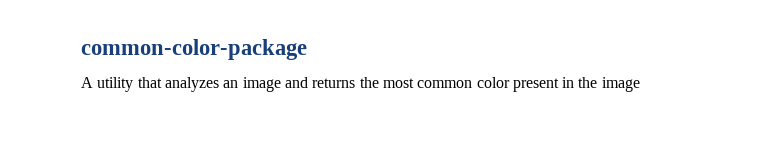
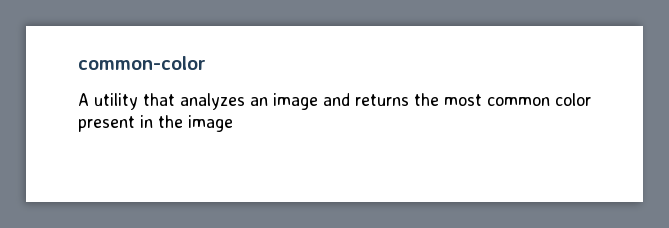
- common-color-package
+ common-color

